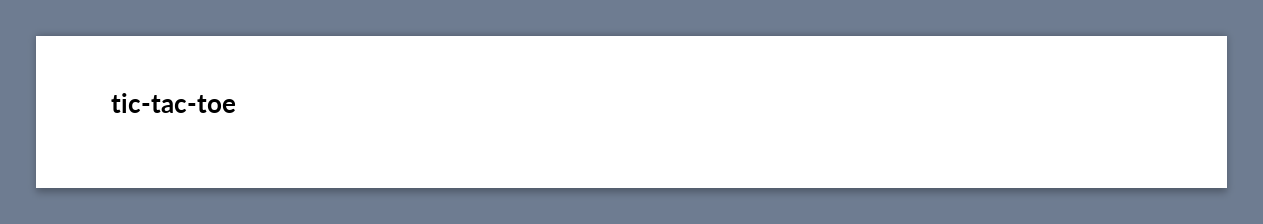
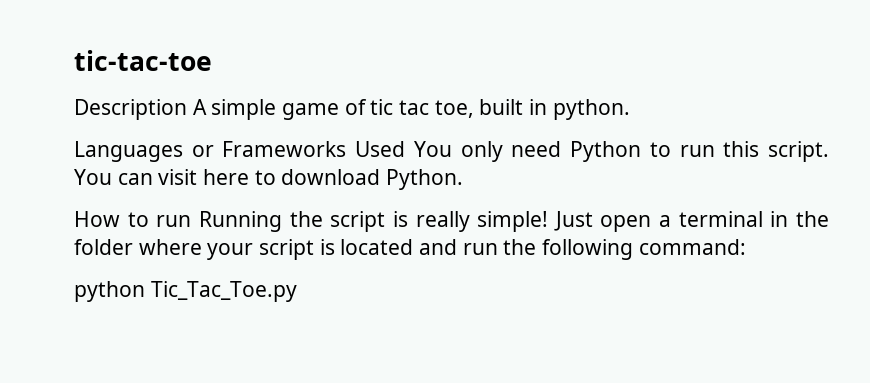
+ Description A simple game of tic tac toe, built in python.
+ Languages or Frameworks Used You only need Python to run this script. You can visit here to download Python.
+ How to run Running the script is really simple! Just open a terminal in the folder where your script is located and run the following command:
+ python Tic_Tac_Toe.py

